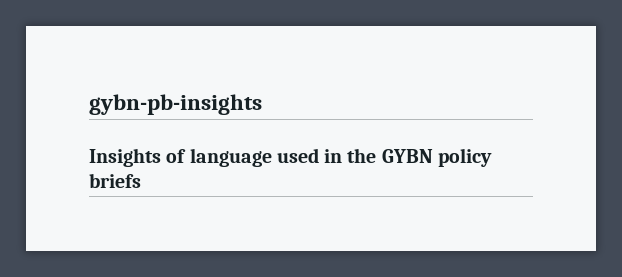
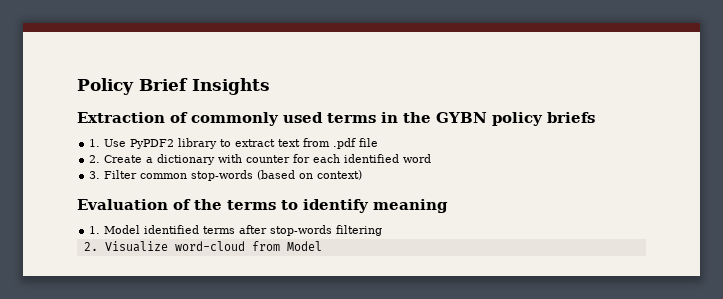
- gybn-pb-insights
- Insights of language used in the GYBN policy briefs
+ Policy Brief Insights
+ Extraction of commonly used terms in the GYBN policy briefs
+ 1. Use PyPDF2 library to extract text from .pdf file
+ 2. Create a dictionary with counter for each identified word
+ 3. Filter common stop-words (based on context)
+ Evaluation of the terms to identify meaning
+ 1. Model identified terms after stop-words filtering
+ 2. Visualize word-cloud from Model

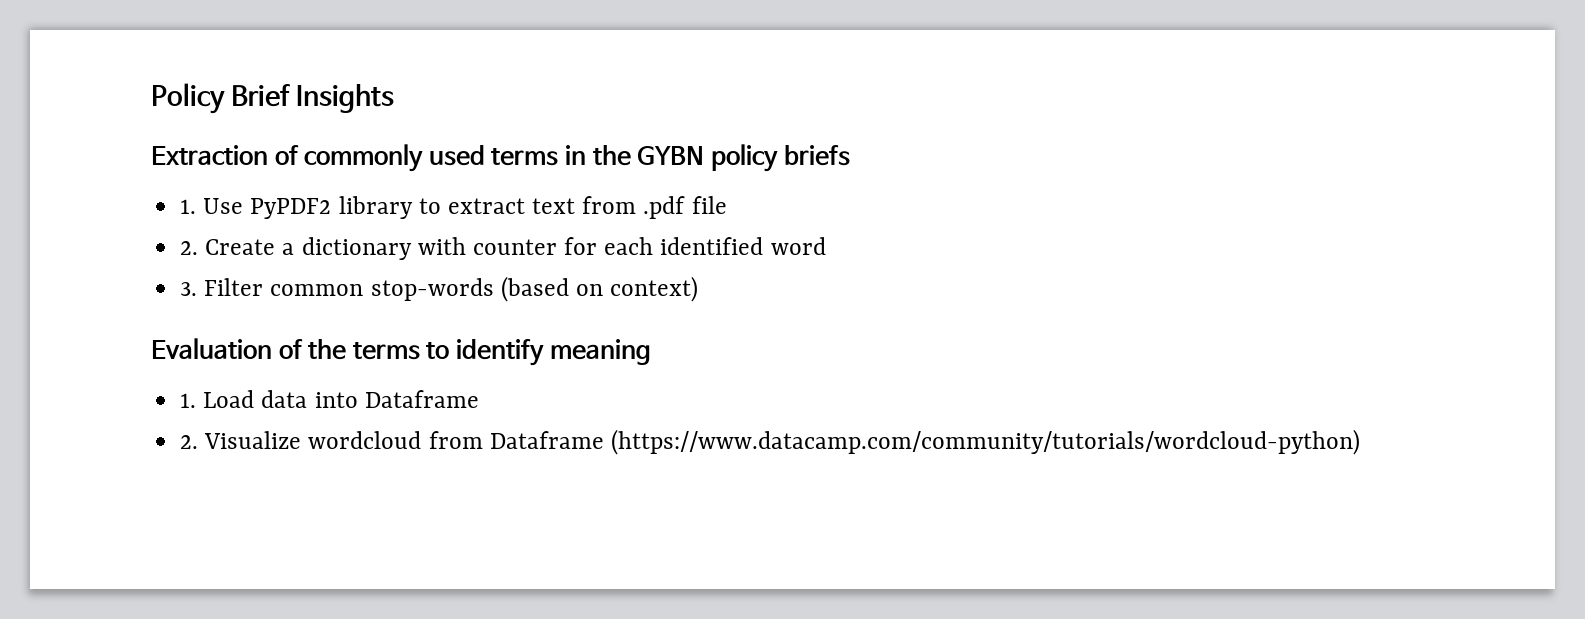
- 1. Model identified terms after stop-words filtering
- 2. Visualize word-cloud from Model
+ 1. Load data into Dataframe
+ 2. Visualize wordcloud from Dataframe (https://www.datacamp.com/community/tutorials/wordcloud-python)

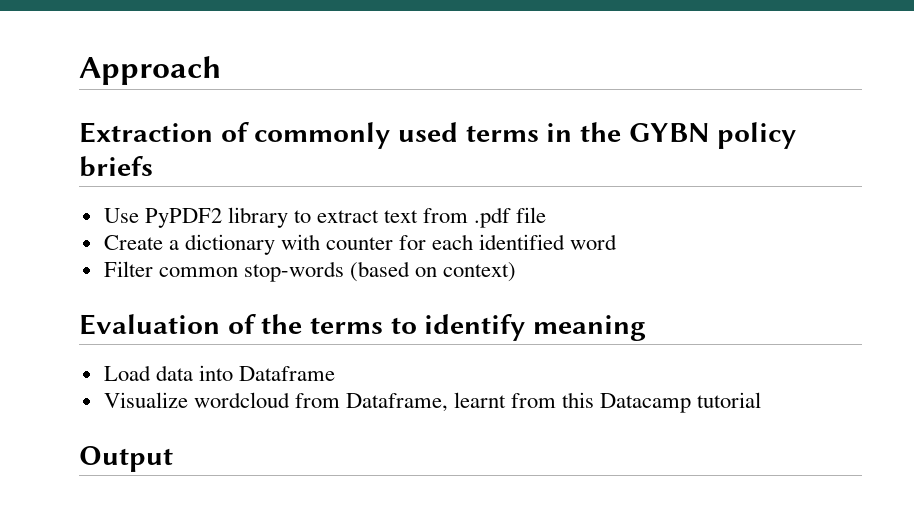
- Policy Brief Insights
+ Approach
- 1. Use PyPDF2 library to extract text from .pdf file
+ Use PyPDF2 library to extract text from .pdf file
- 2. Create a dictionary with counter for each identified word
+ Create a dictionary with counter for each identified word
- 3. Filter common stop-words (based on context)
+ Filter common stop-words (based on context)
- 1. Load data into Dataframe
+ Load data into Dataframe
- 2. Visualize wordcloud from Dataframe (https://www.datacamp.com/community/tutorials/wordcloud-python)
+ Visualize wordcloud from Dataframe, learnt from this Datacamp tutorial
+ Output

